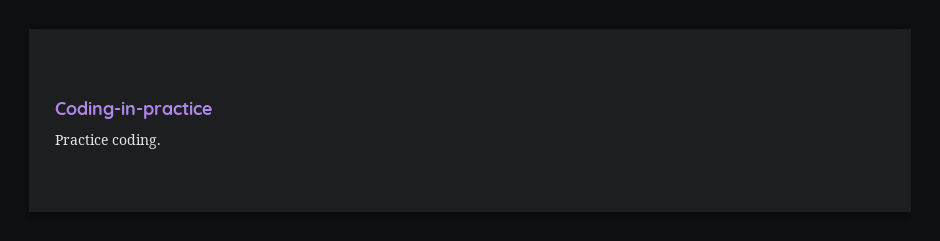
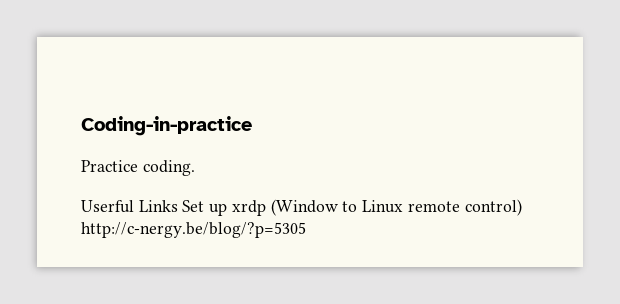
+ Userful Links Set up xrdp (Window to Linux remote control) http://c-nergy.be/blog/?p=5305

